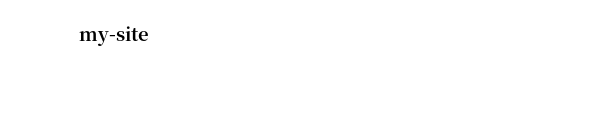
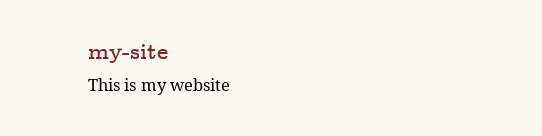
+ This is my website

